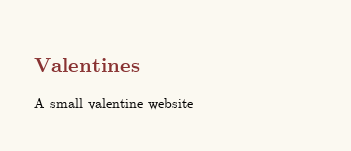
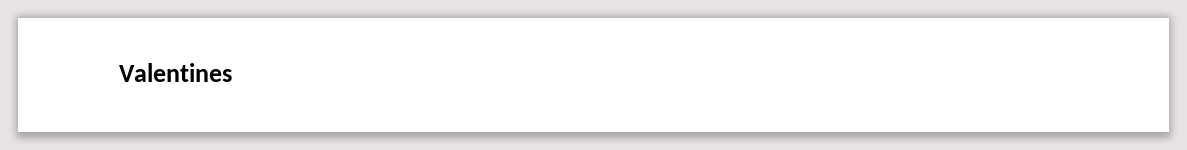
- A small valentine website

